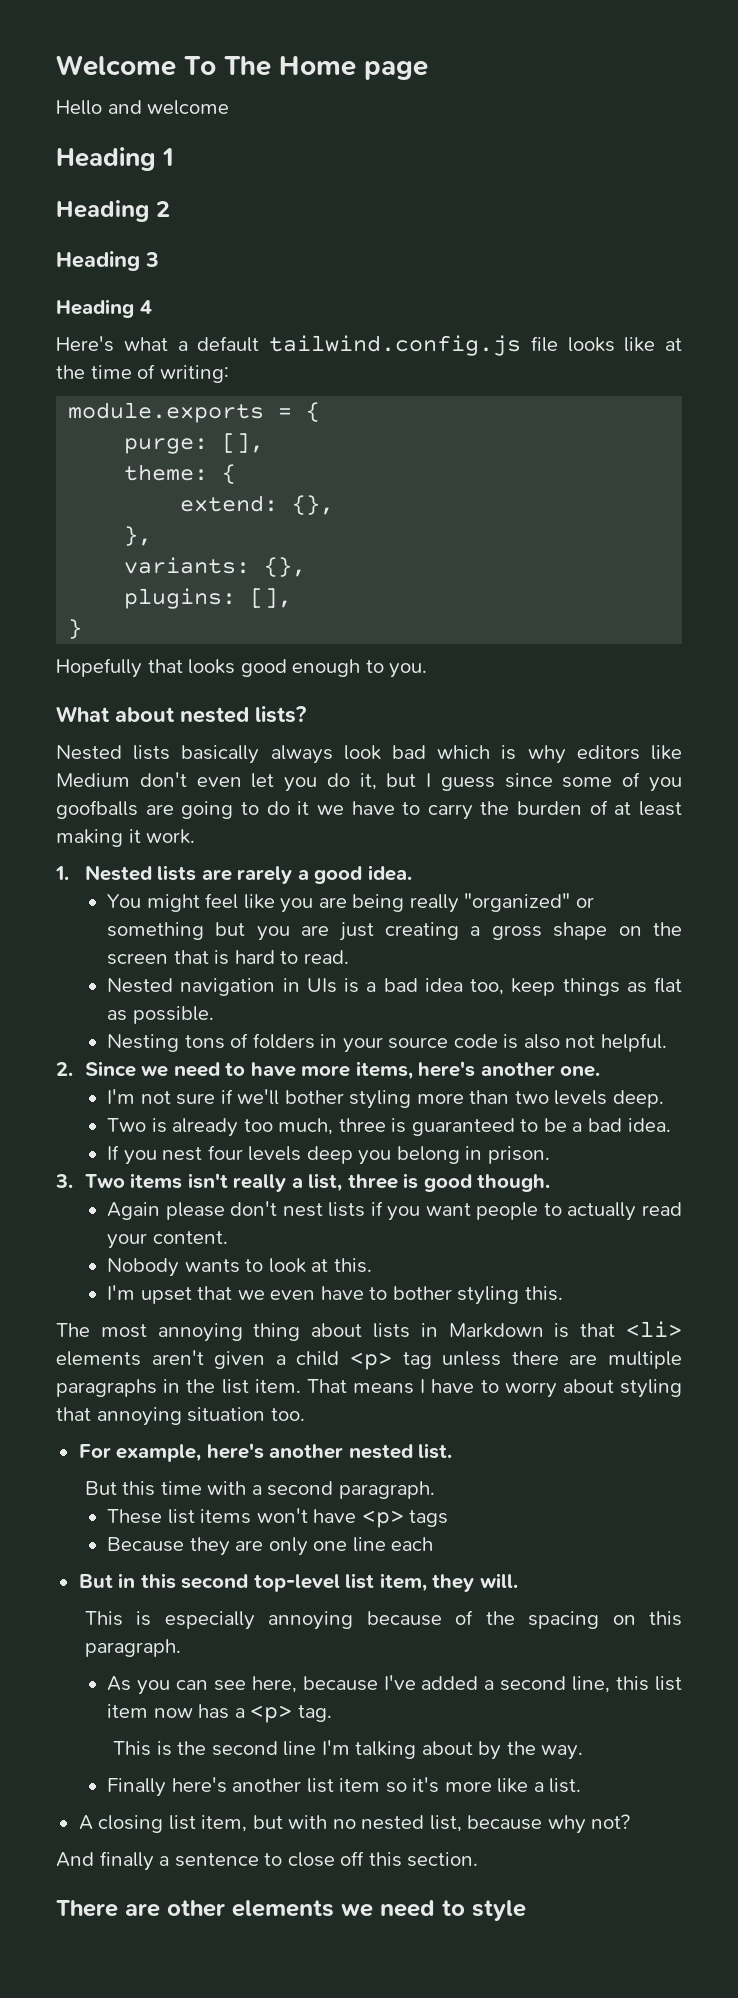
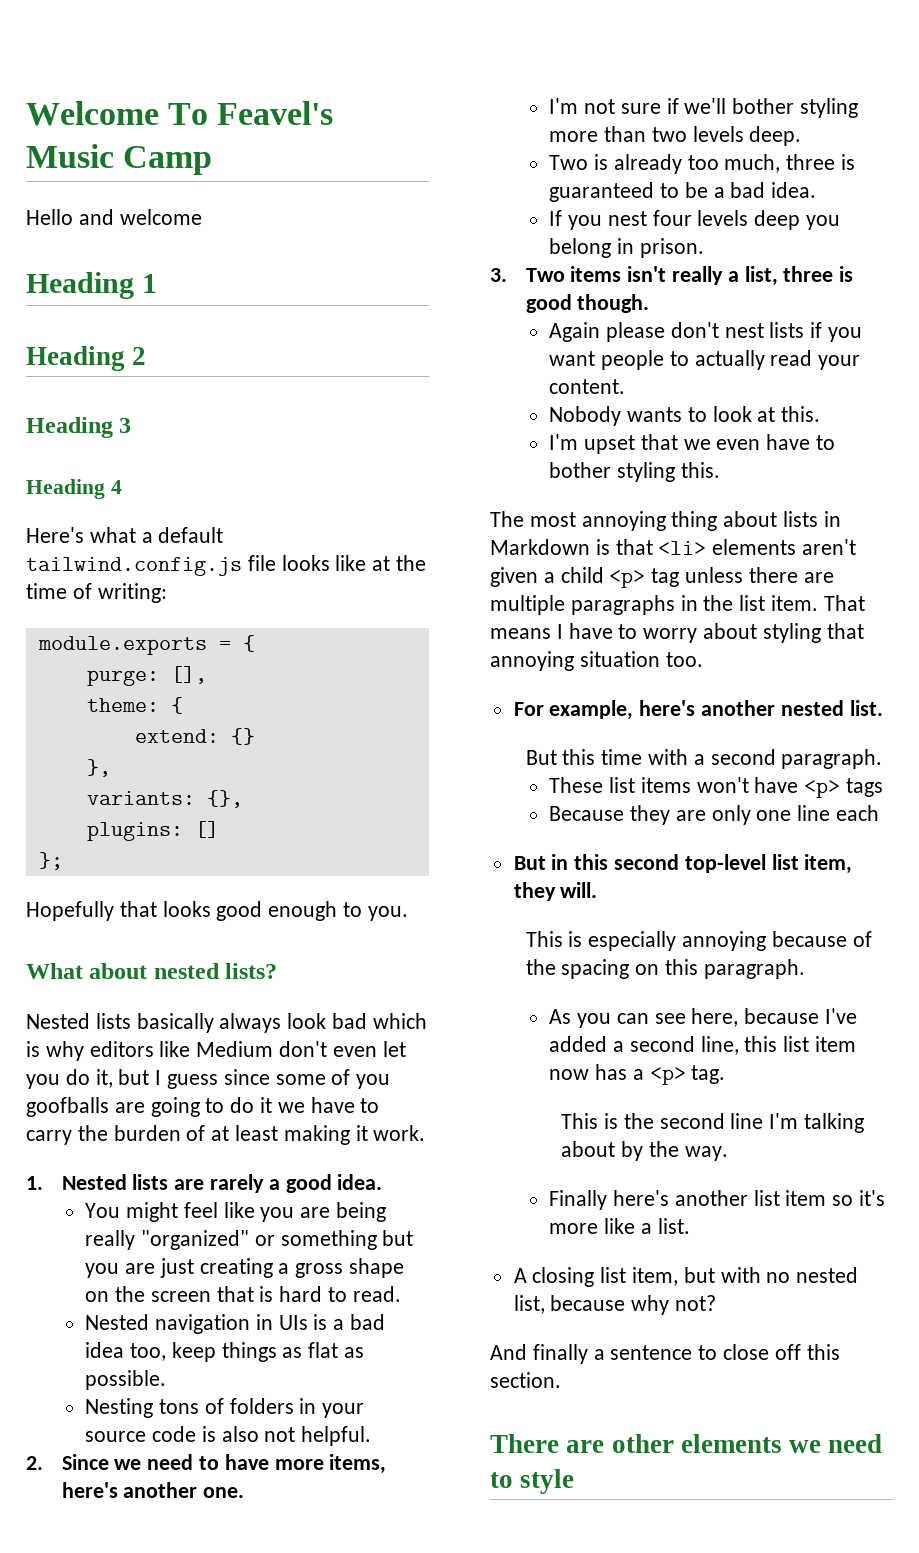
- Welcome To The Home page
+ Welcome To Feavel's Music Camp
- extend: {},
+ extend: {}
- plugins: [],
- }
+ plugins: []
+ };

